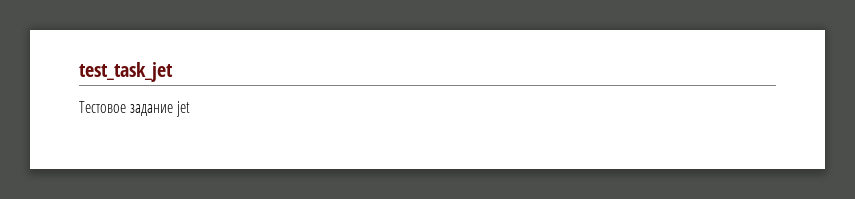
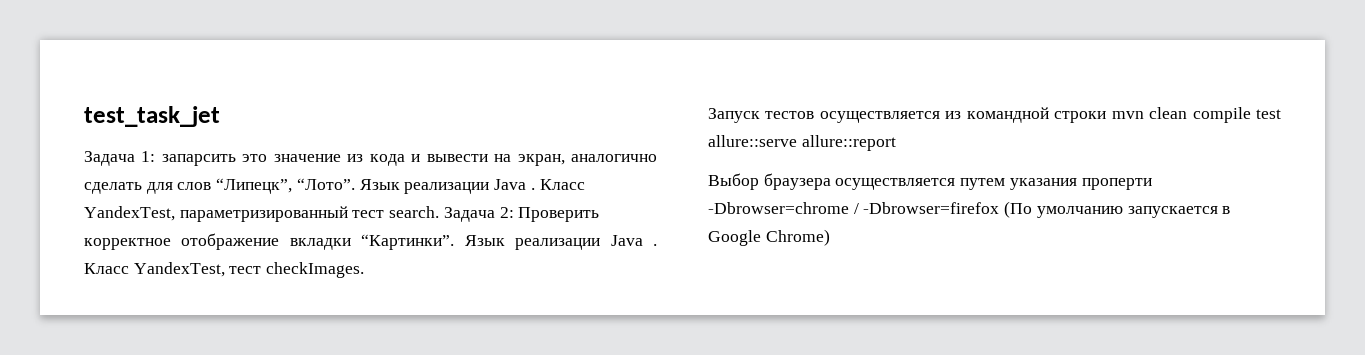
- Тестовое задание jet
+ Задача 1: запарсить это значение из кода и вывести на экран, аналогично сделать для слов “Липецк”, “Лото”. Язык реализации Java . Класс YandexTest, параметризированный тест search. Задача 2: Проверить корректное отображение вкладки “Картинки”. Язык реализации Java . Класс YandexTest, тест checkImages.
+ Запуск тестов осуществляется из командной строки mvn clean compile test allure::serve allure::report
+ Выбор браузера осуществляется путем указания проперти -Dbrowser=chrome / -Dbrowser=firefox (По умолчанию запускается в Google Chrome)

